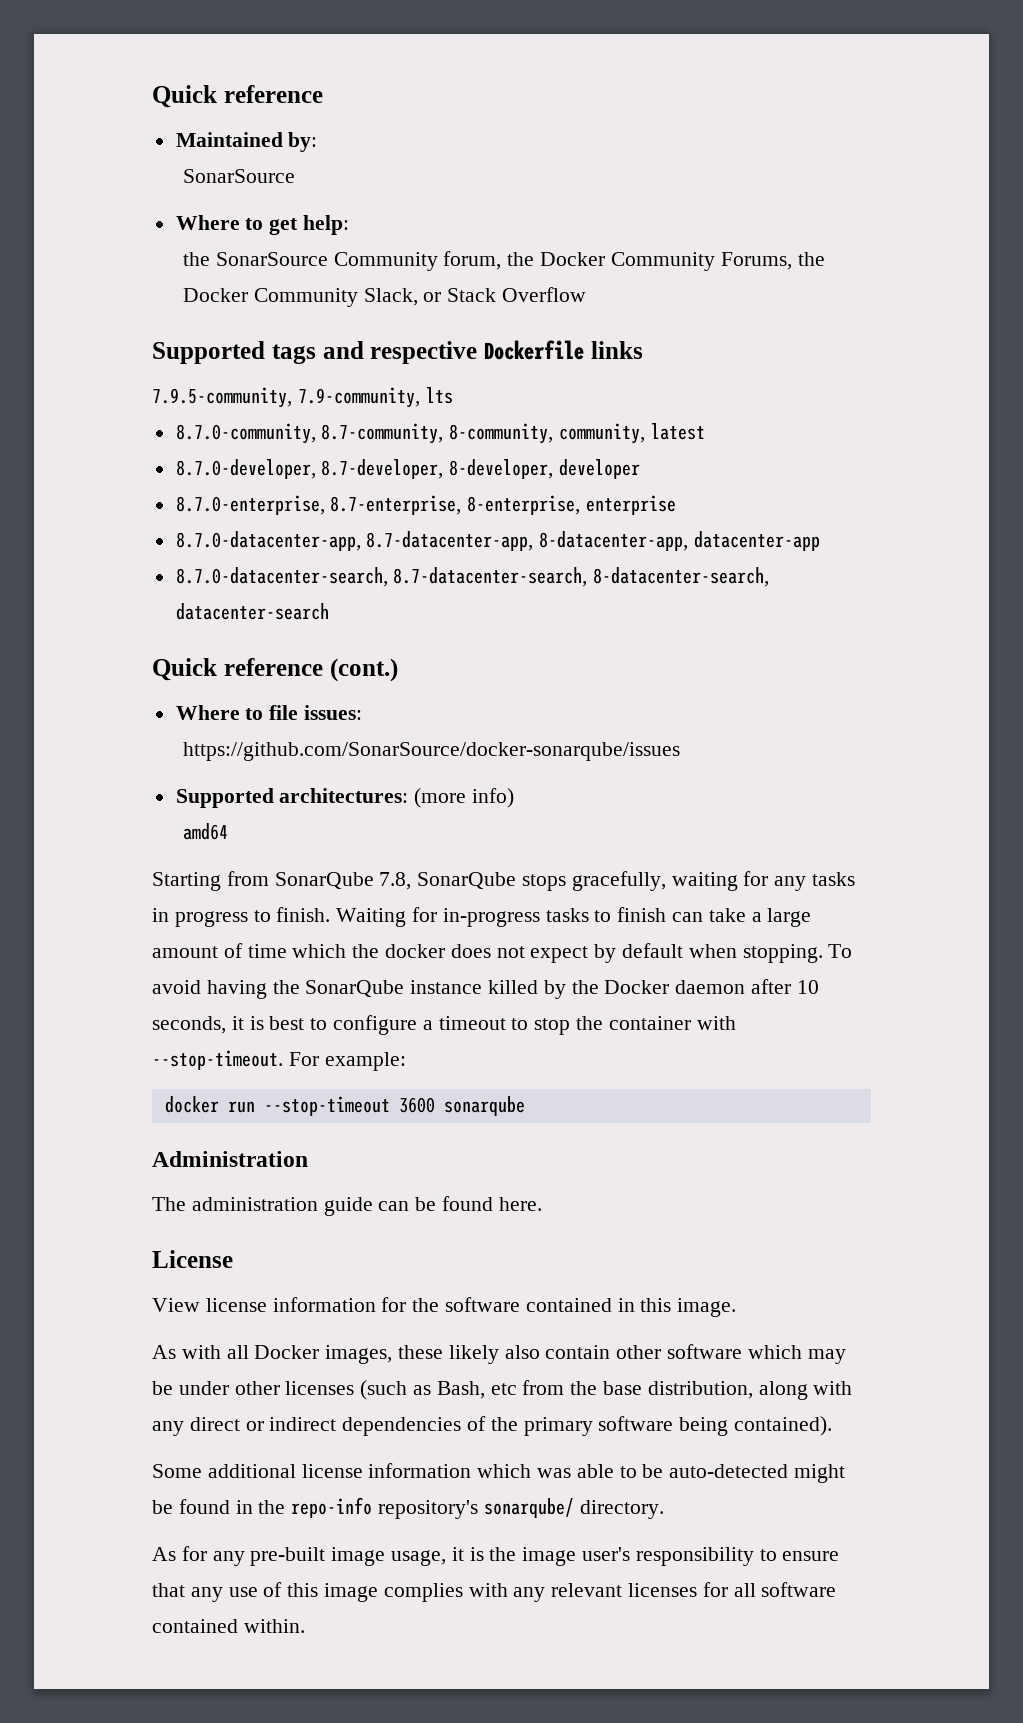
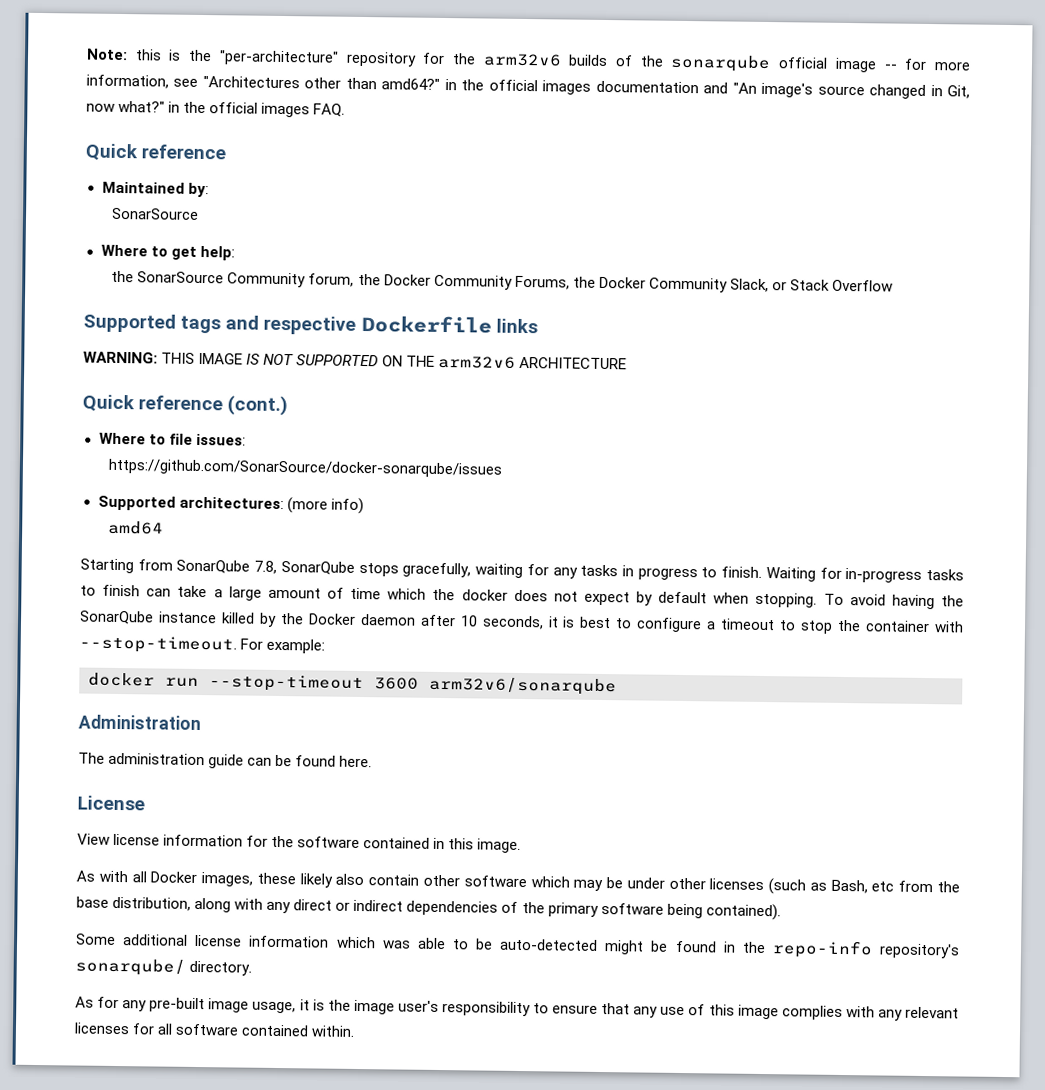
+ Note: this is the "per-architecture" repository for the arm32v6 builds of the sonarqube official image -- for more information, see "Architectures other than amd64?" in the official images documentation and "An image's source changed in Git, now what?" in the official images FAQ.
- 7.9.5-community, 7.9-community, lts
- 8.7.0-community, 8.7-community, 8-community, community, latest
- 8.7.0-developer, 8.7-developer, 8-developer, developer
- 8.7.0-enterprise, 8.7-enterprise, 8-enterprise, enterprise
- 8.7.0-datacenter-app, 8.7-datacenter-app, 8-datacenter-app, datacenter-app
- 8.7.0-datacenter-search, 8.7-datacenter-search, 8-datacenter-search, datacenter-search
+ WARNING: THIS IMAGE IS NOT SUPPORTED ON THE arm32v6 ARCHITECTURE
- docker run --stop-timeout 3600 sonarqube
+ docker run --stop-timeout 3600 arm32v6/sonarqube

